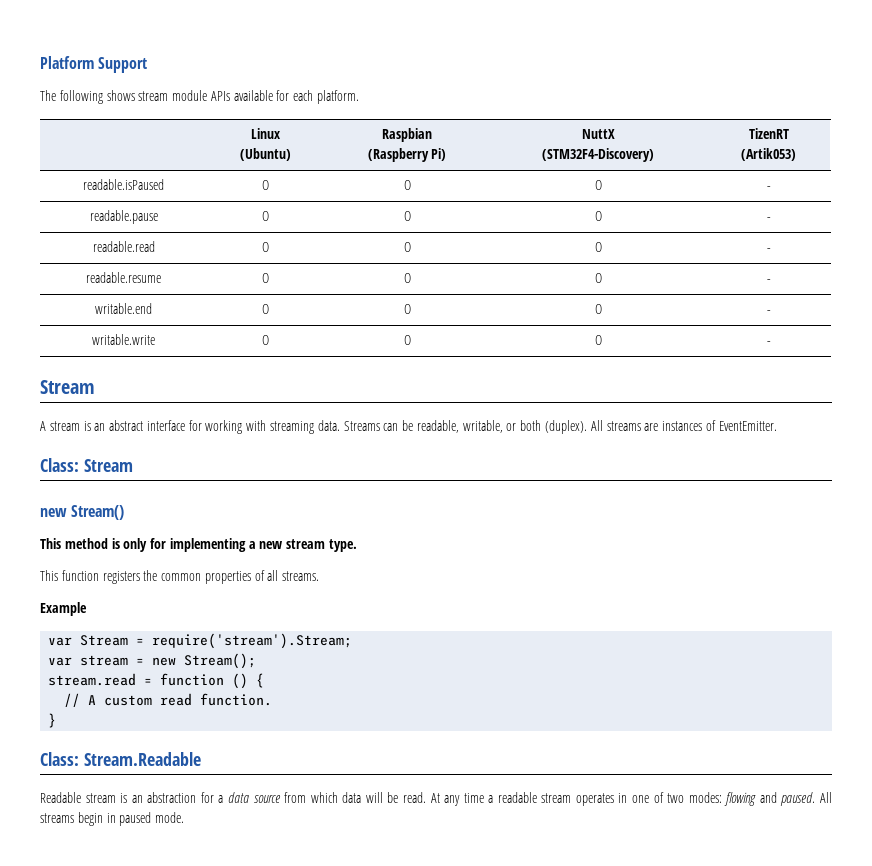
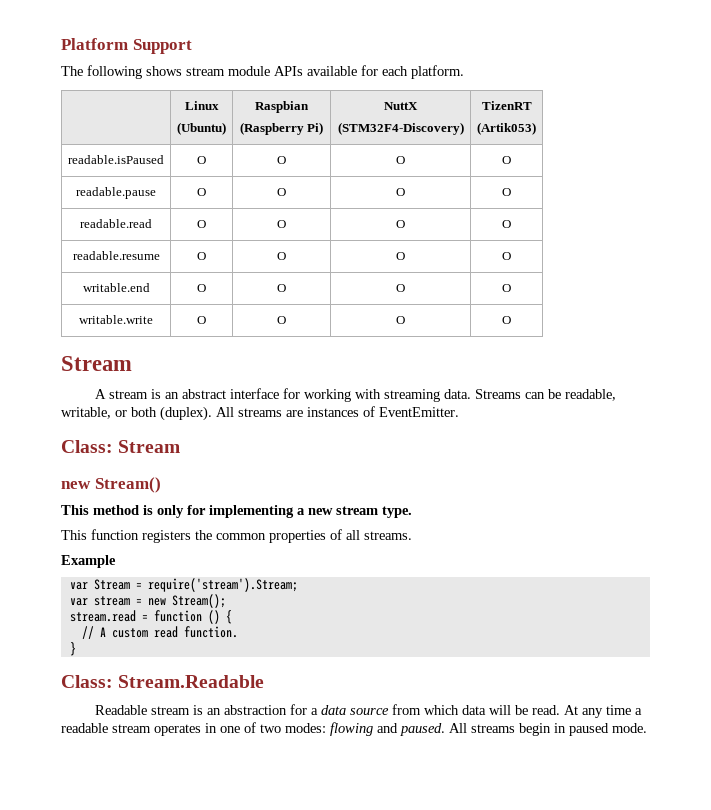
- readable.isPaused | O | O | O | -
+ readable.isPaused | O | O | O | O
- readable.pause | O | O | O | -
+ readable.pause | O | O | O | O
- readable.read | O | O | O | -
+ readable.read | O | O | O | O
- readable.resume | O | O | O | -
+ readable.resume | O | O | O | O
- writable.end | O | O | O | -
+ writable.end | O | O | O | O
- writable.write | O | O | O | -
+ writable.write | O | O | O | O

